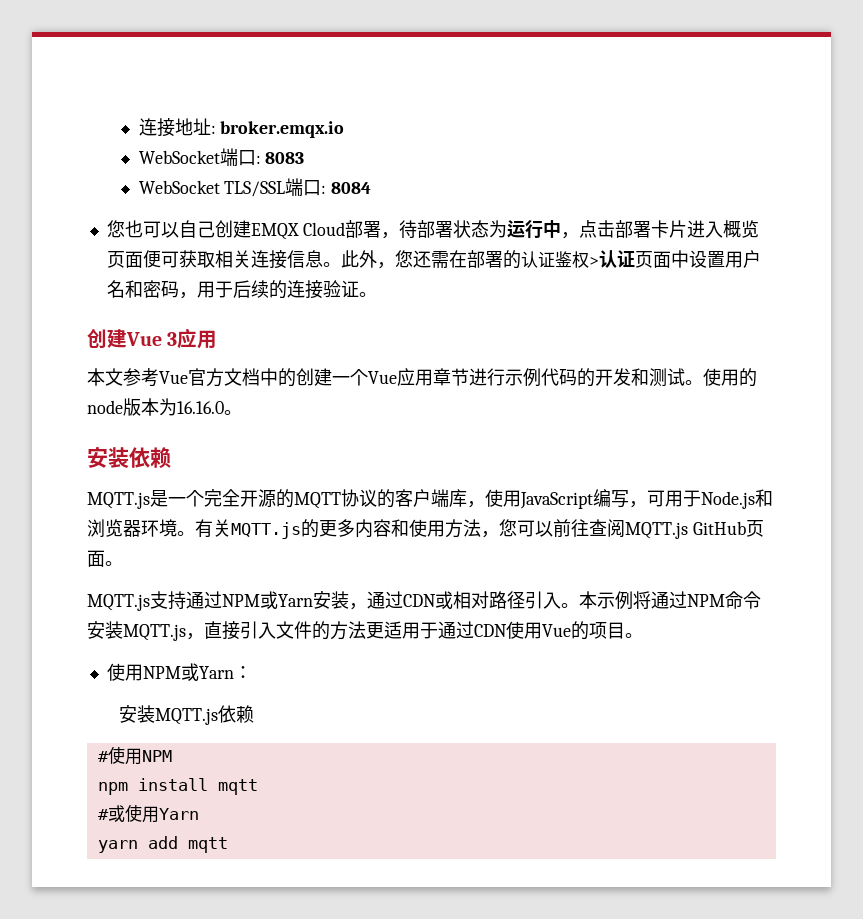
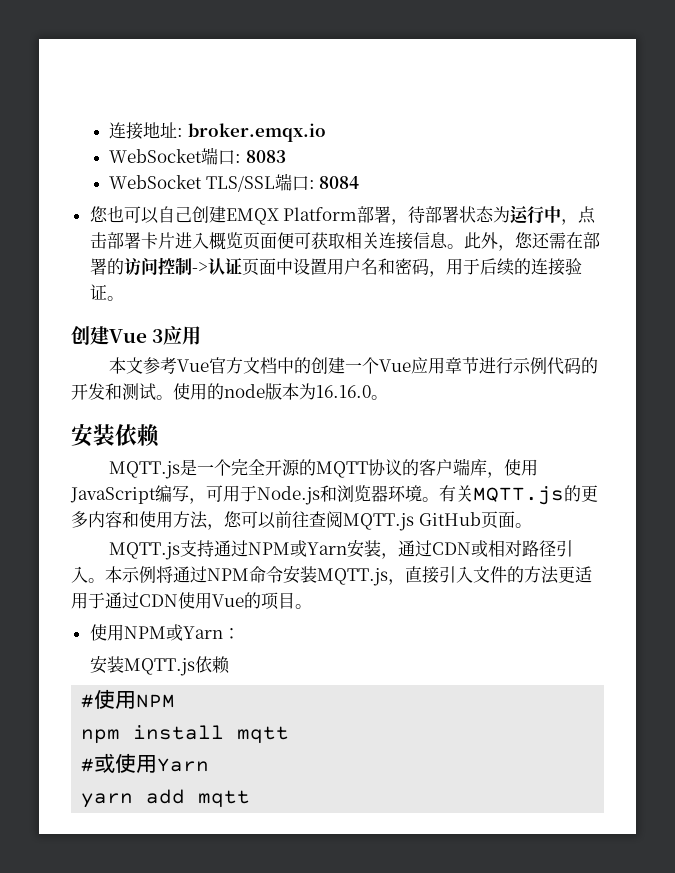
- 您也可以自己创建EMQX Cloud部署，待部署状态为运行中，点击部署卡片进入概览页面便可获取相关连接信息。
+ 您也可以自己创建EMQX Platform部署，待部署状态为运行中，点击部署卡片进入概览页面便可获取相关连接信息。
- 此外，您还需在部署的认证鉴权>认证页面中设置用户名和密码，用于后续的连接验证。
+ 此外，您还需在部署的访问控制->认证页面中设置用户名和密码，用于后续的连接验证。

